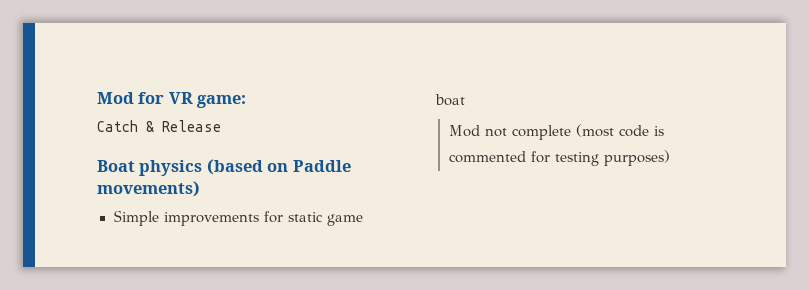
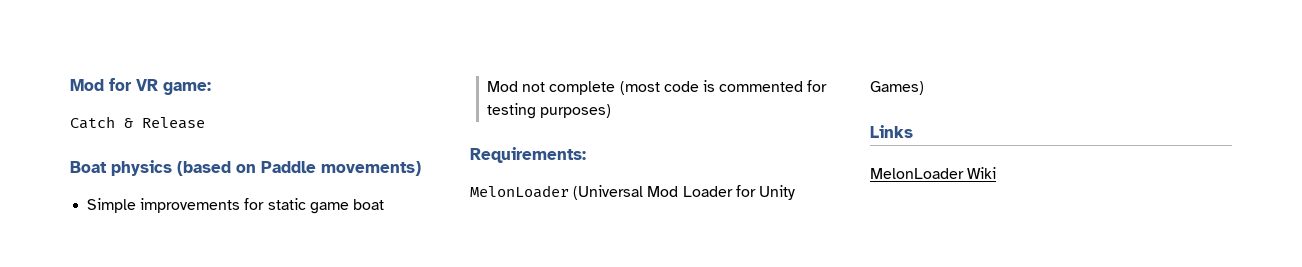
+ Requirements:
+ MelonLoader (Universal Mod Loader for Unity Games)
+ Links
+ MelonLoader Wiki

